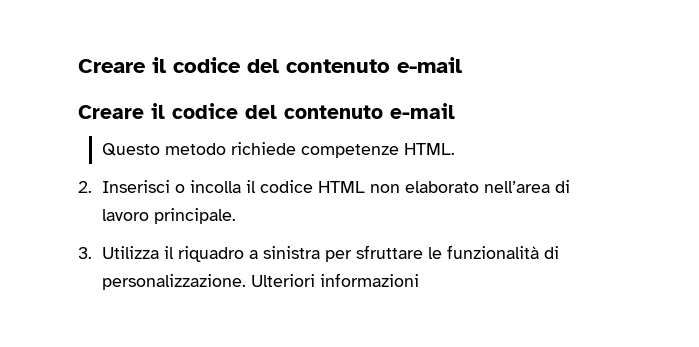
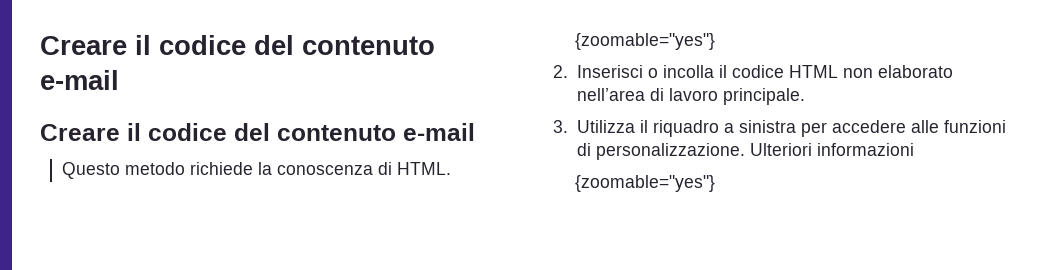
- Questo metodo richiede competenze HTML.
+ Questo metodo richiede la conoscenza di HTML.
+ {zoomable="yes"}
- 3. Utilizza il riquadro a sinistra per sfruttare le funzionalità di personalizzazione.
+ 3. Utilizza il riquadro a sinistra per accedere alle funzioni di personalizzazione.
  Ulteriori informazioni
+ {zoomable="yes"}

